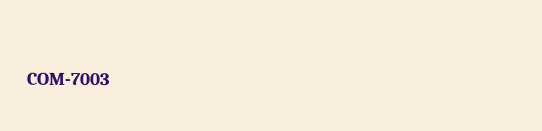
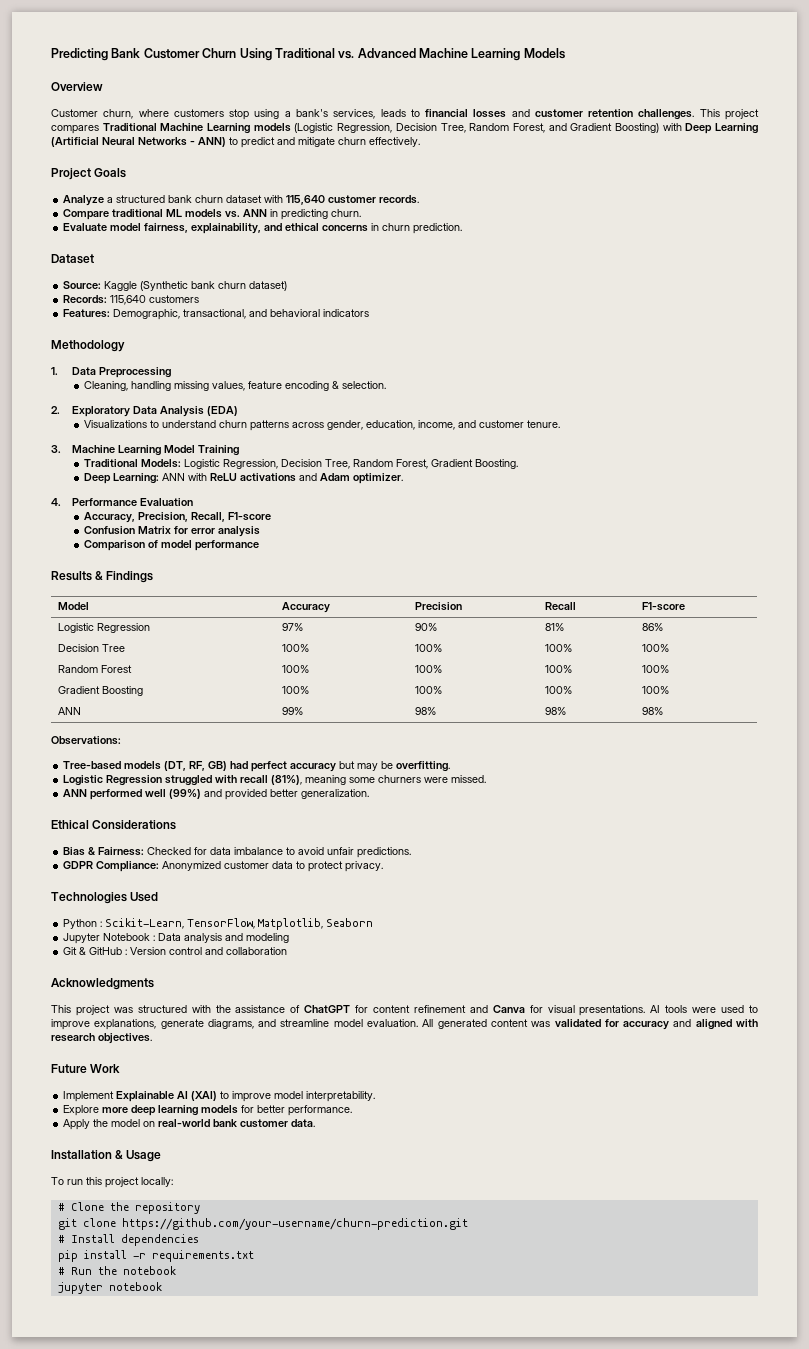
- COM-7003
+ Predicting Bank Customer Churn Using Traditional vs. Advanced Machine Learning Models
+ Overview
+ Customer churn, where customers stop using a bank's services, leads to financial losses and customer retention challenges. This project compares Traditional Machine Learning models (Logistic Regression, Decision Tree, Random Forest, and Gradient Boosting) with Deep Learning (Artificial Neural Networks - ANN) to predict and mitigate churn effectively.
+ Project Goals
+ Analyze a structured bank churn dataset with 115,640 customer records.
+ Compare traditional ML models vs. ANN in predicting churn.
+ Evaluate model fairness, explainability, and ethical concerns in churn prediction.
+ Dataset
+ Source: Kaggle (Synthetic bank churn dataset)
+ Records: 115,640 customers
+ Features: Demographic, transactional, and behavioral indicators
+ Methodology
+ 1. Data Preprocessing
+ Cleaning, handling missing values, feature encoding & selection.
+ 2. Exploratory Data Analysis (EDA)
+ Visualizations to understand churn patterns across gender, education, income, and customer tenure.
+ 3. Machine Learning Model Training
+ Traditional Models: Logistic Regression, Decision Tree, Random Forest, Gradient Boosting.
+ Deep Learning: ANN with ReLU activations and Adam optimizer.
+ 4. Performance Evaluation
+ Accuracy, Precision, Recall, F1-score
+ Confusion Matrix for error analysis
+ Comparison of model performance
+ Results & Findings
+ Model | Accuracy | Precision | Recall | F1-score
+ Logistic Regression | 97% | 90% | 81% | 86%
+ Decision Tree | 100% | 100% | 100% | 100%
+ Random Forest | 100% | 100% | 100% | 100%
+ Gradient Boosting | 100% | 100% | 100% | 100%
+ ANN | 99% | 98% | 98% | 98%
+ Observations:
+ Tree-based models (DT, RF, GB) had perfect accuracy but may be overfitting.
+ Logistic Regression struggled with recall (81%), meaning some churners were missed.
+ ANN performed well (99%) and provided better generalization.
+ Ethical Considerations
+ Bias & Fairness: Checked for data imbalance to avoid unfair predictions.
+ GDPR Compliance: Anonymized customer data to protect privacy.
+ Technologies Used
+ Python : Scikit-Learn, TensorFlow, Matplotlib, Seaborn
+ Jupyter Notebook : Data analysis and modeling
+ Git & GitHub : Version control and collaboration
+ Acknowledgments
+ This project was structured with the assistance of ChatGPT for content refinement and Canva for visual presentations. AI tools were used to improve explanations, generate diagrams, and streamline model evaluation. All generated content was validated for accuracy and aligned with research objectives.
+ Future Work
+ Implement Explainable AI (XAI) to improve model interpretability.
+ Explore more deep learning models for better performance.
+ Apply the model on real-world bank customer data.
+ Installation & Usage
+ To run this project locally:
+ # Clone the repository
+ git clone https://github.com/your-username/churn-prediction.git
+ # Install dependencies
+ pip install -r requirements.txt
+ # Run the notebook
+ jupyter notebook

